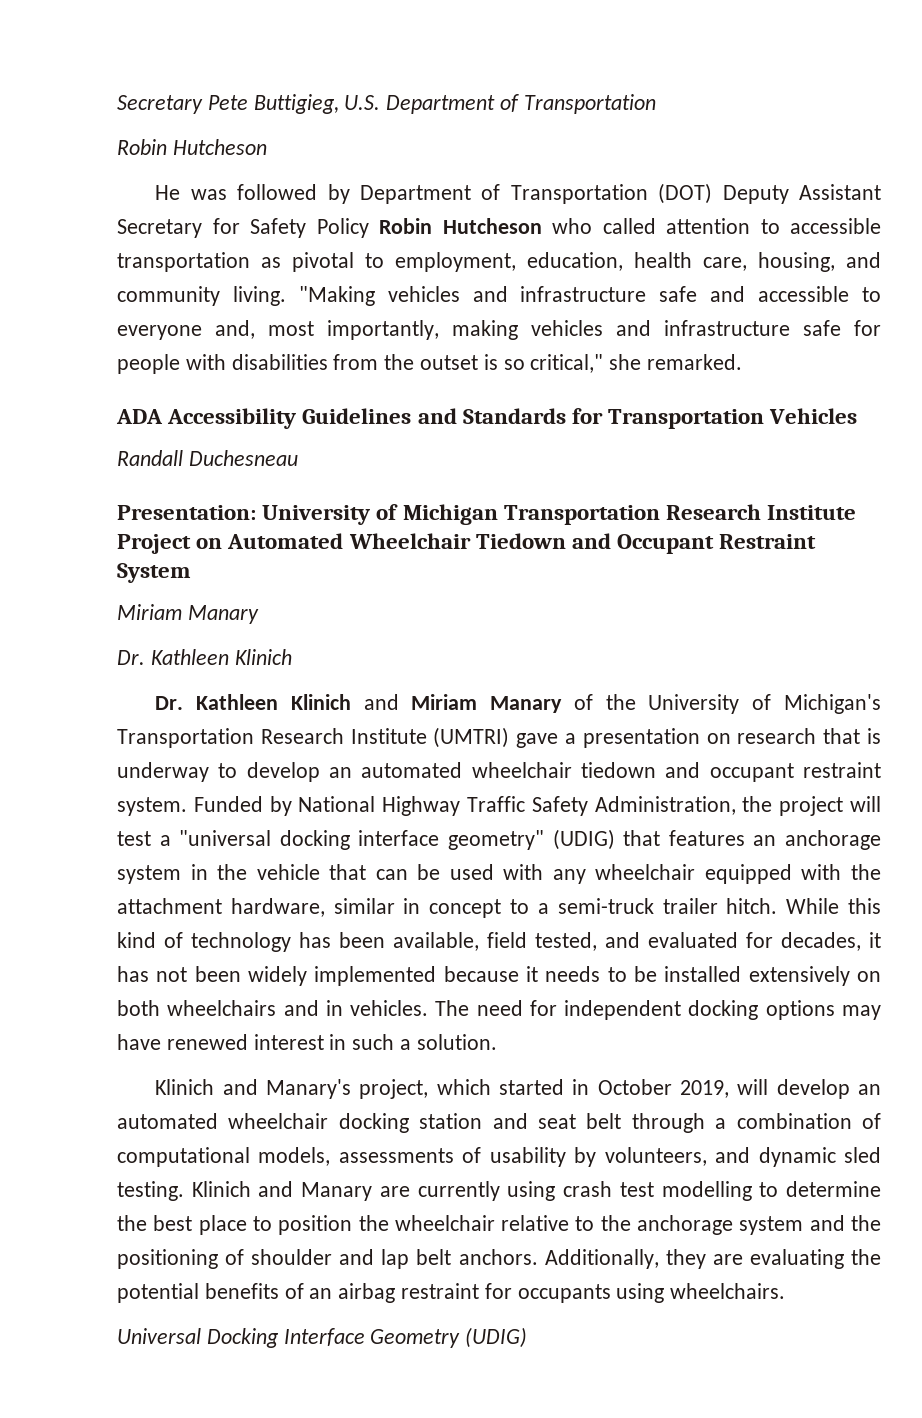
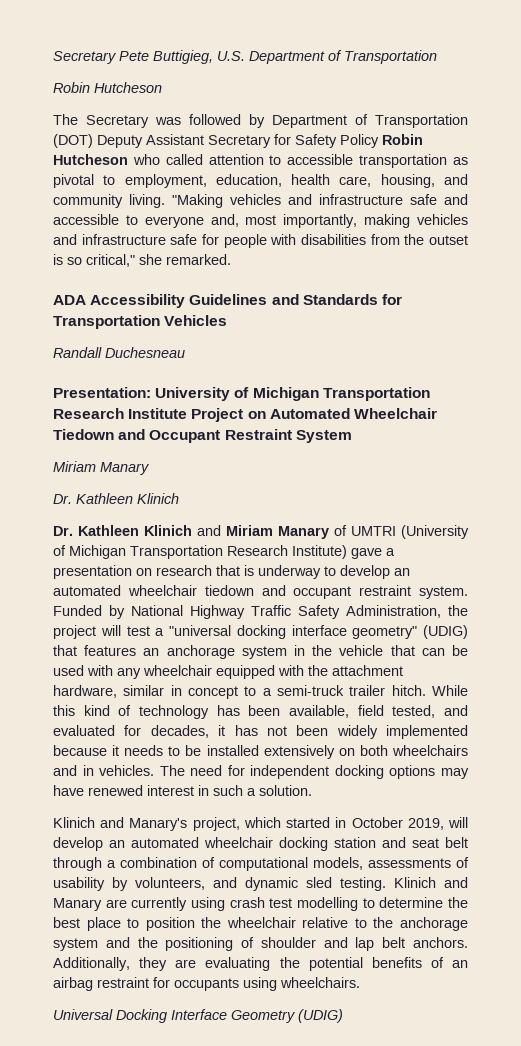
- He was followed by Department of Transportation (DOT) Deputy Assistant Secretary for Safety Policy Robin Hutcheson who called attention to accessible transportation as pivotal to employment, education, health care, housing, and community living.
+ The Secretary was followed by Department of Transportation (DOT) Deputy Assistant Secretary for Safety Policy Robin Hutcheson who called attention to accessible transportation as pivotal to employment, education, health care, housing, and community living.
- Dr. Kathleen Klinich and Miriam Manary of the University of Michigan's Transportation Research Institute (UMTRI) gave a presentation on research that is underway to develop an automated wheelchair tiedown and occupant restraint system.
+ Dr. Kathleen Klinich and Miriam Manary of UMTRI (University of Michigan Transportation Research Institute) gave a presentation on research that is underway to develop an automated wheelchair tiedown and occupant restraint system.

